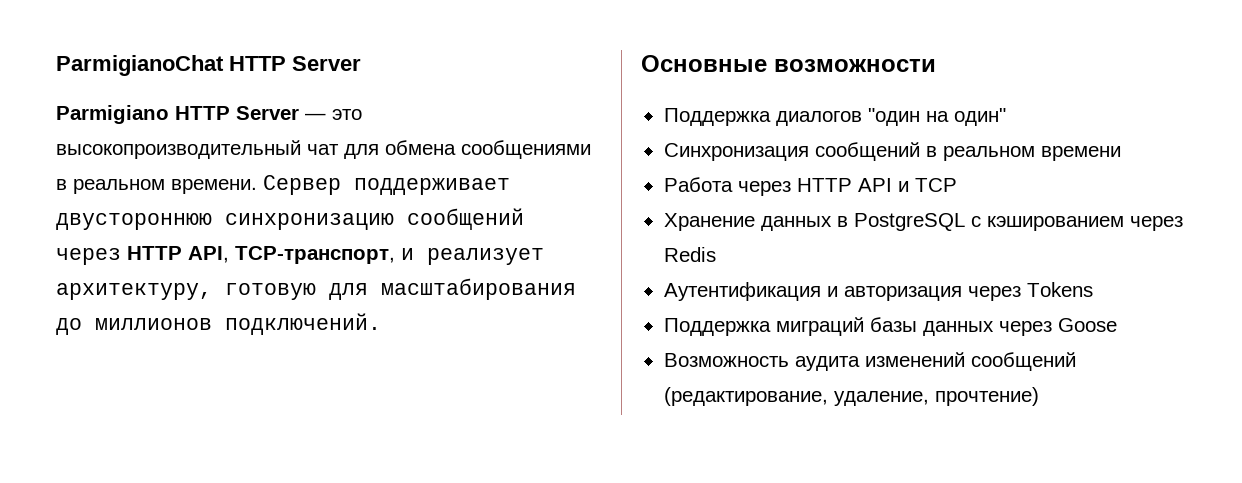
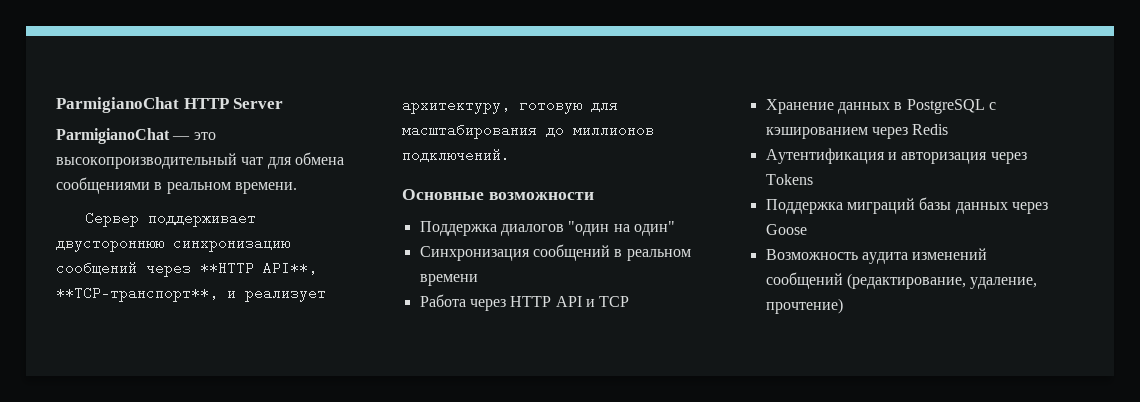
- Parmigiano HTTP Server — это высокопроизводительный чат для обмена сообщениями в реальном времени. Сервер поддерживает двустороннюю синхронизацию сообщений через HTTP API, TCP-транспорт, и реализует архитектуру, готовую для масштабирования до миллионов подключений.
+ ParmigianoChat — это высокопроизводительный чат для обмена сообщениями в реальном времени.
+ Сервер поддерживает двустороннюю синхронизацию сообщений через **HTTP API**, **TCP-транспорт**, и реализует архитектуру, готовую для масштабирования до миллионов подключений.

